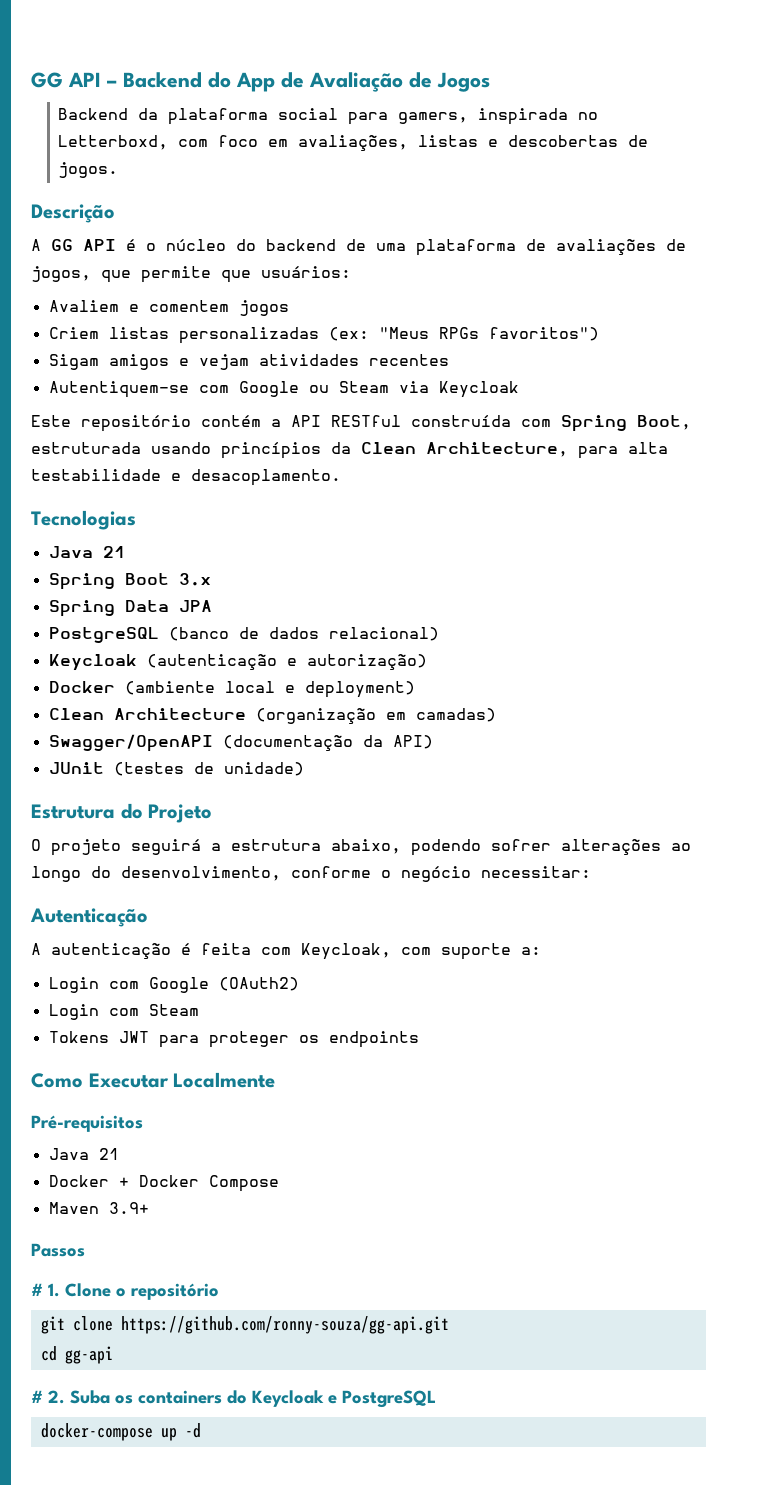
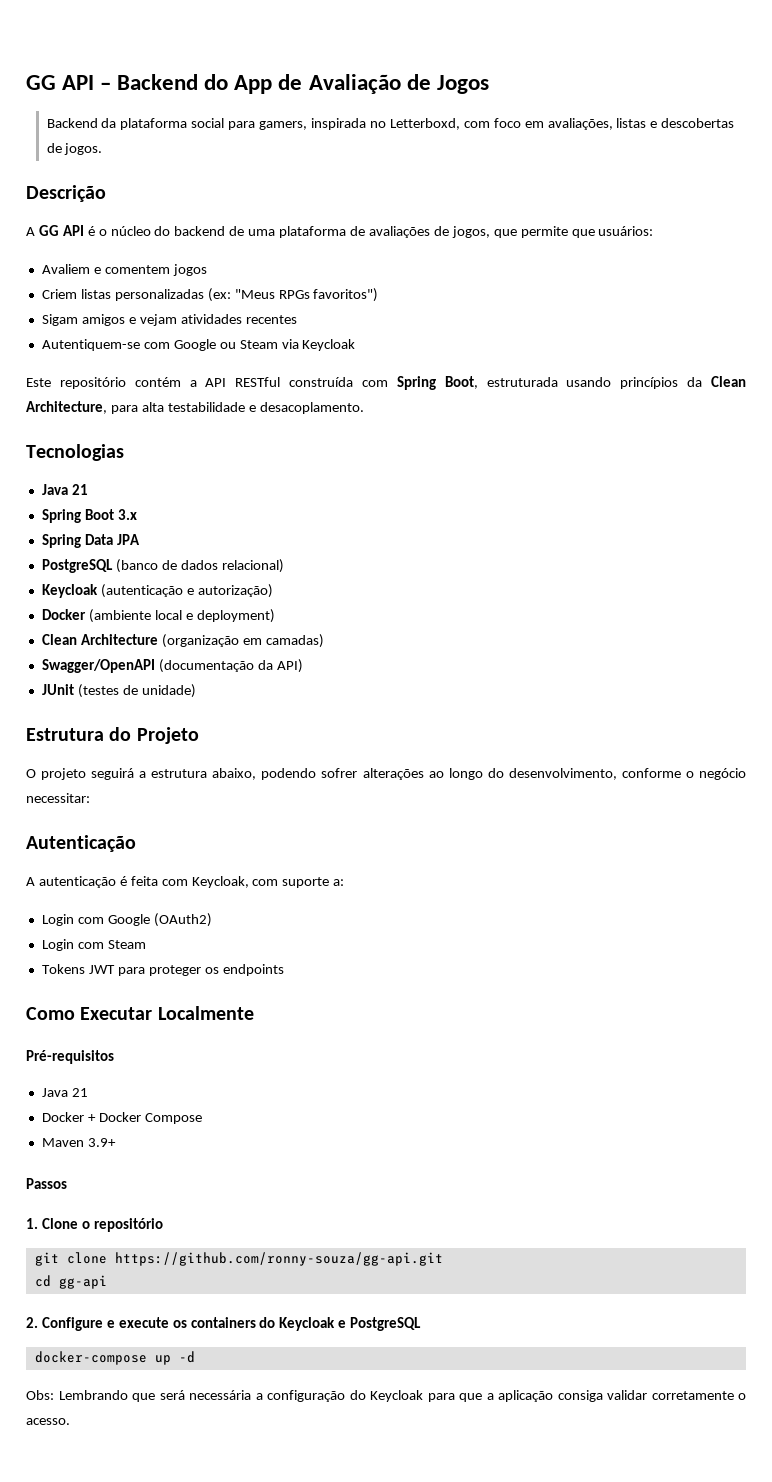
- # 1. Clone o repositório
+ 1. Clone o repositório
- # 2. Suba os containers do Keycloak e PostgreSQL
+ 2. Configure e execute os containers do Keycloak e PostgreSQL
+ Obs: Lembrando que será necessária a configuração do Keycloak para que a aplicação consiga validar corretamente o acesso.

